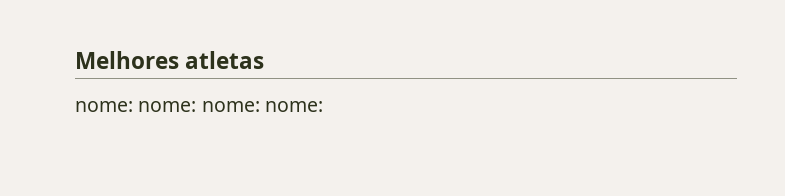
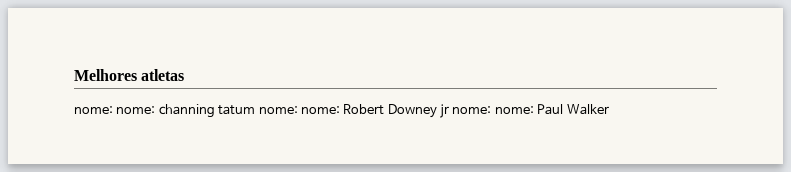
- nome: nome: nome: nome:
+ nome: nome: channing tatum nome: nome: Robert Downey jr nome: nome: Paul Walker

